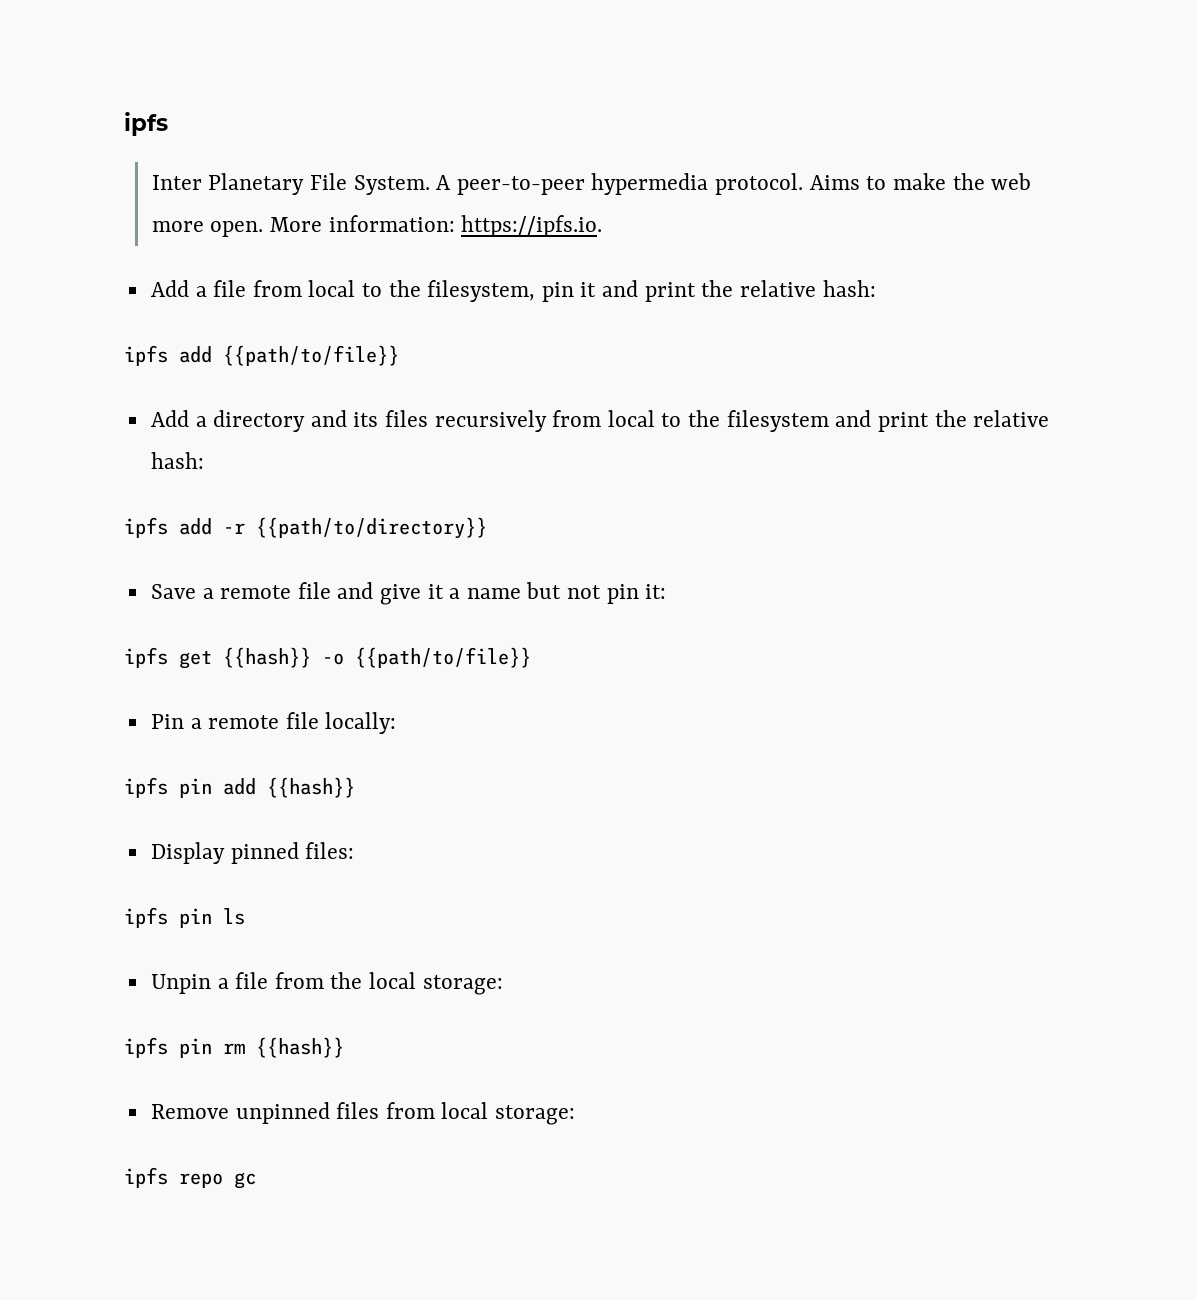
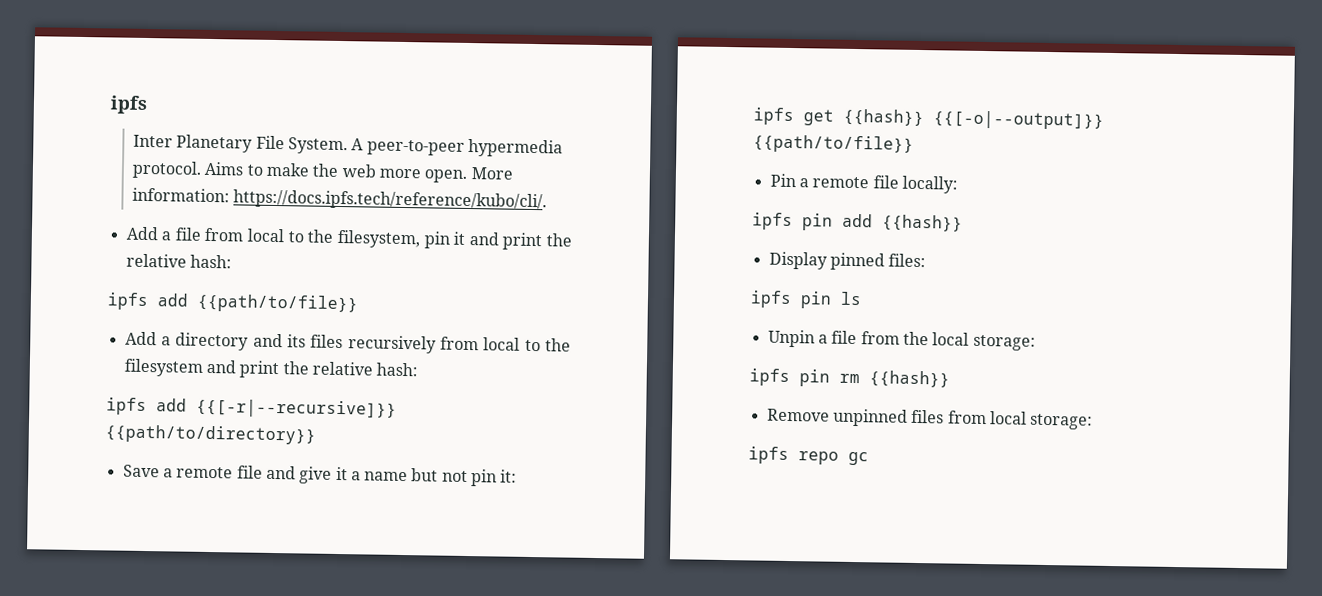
- More information: https://ipfs.io.
+ More information: https://docs.ipfs.tech/reference/kubo/cli/.
- ipfs add -r {{path/to/directory}}
+ ipfs add {{[-r|--recursive]}} {{path/to/directory}}
- ipfs get {{hash}} -o {{path/to/file}}
+ ipfs get {{hash}} {{[-o|--output]}} {{path/to/file}}

